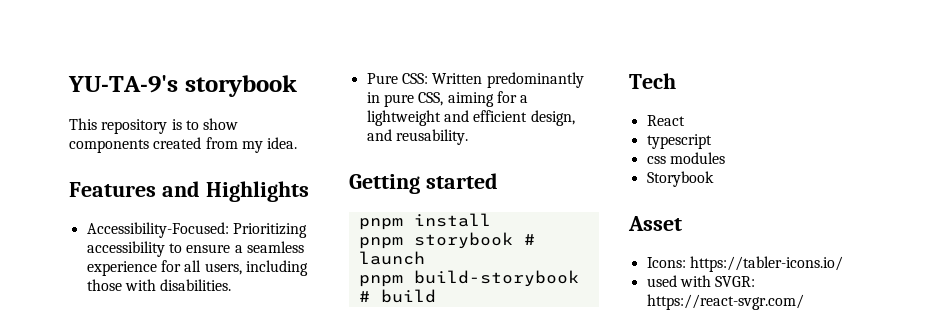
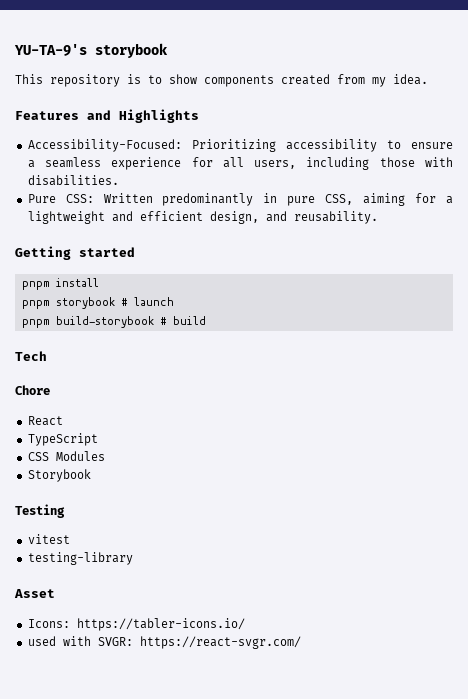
+ Chore
- typescript
- css modules
+ TypeScript
+ CSS Modules
  Storybook
+ Testing
+ vitest
+ testing-library

